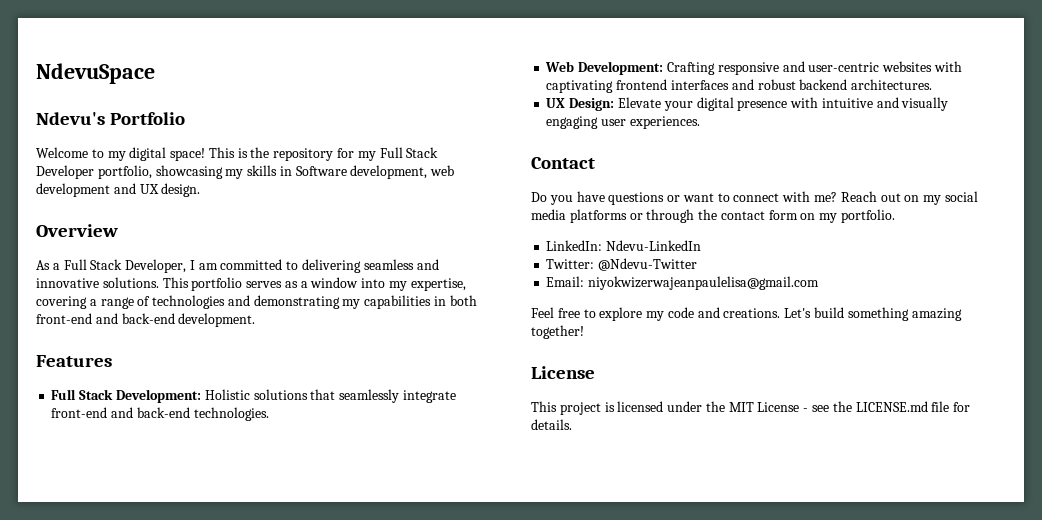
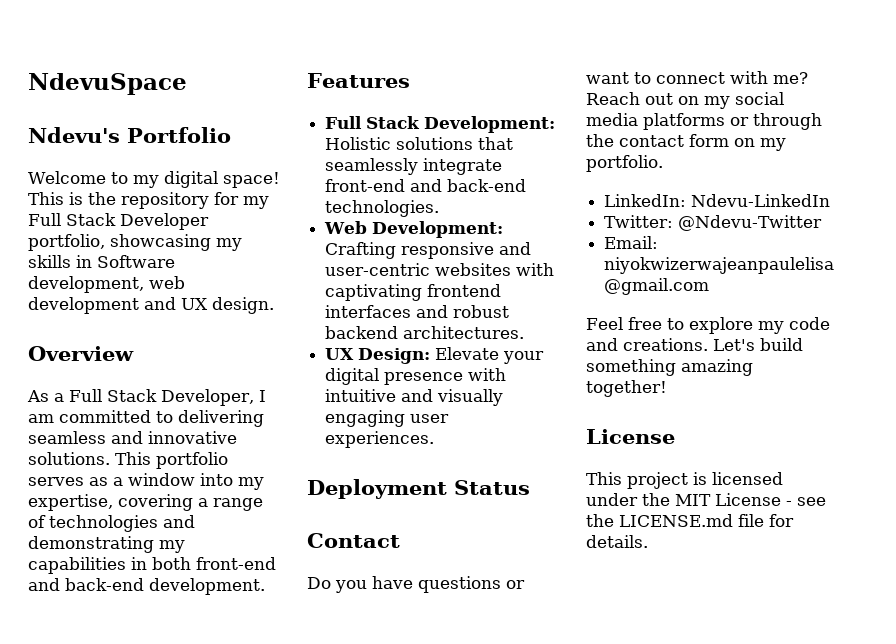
+ Deployment Status

